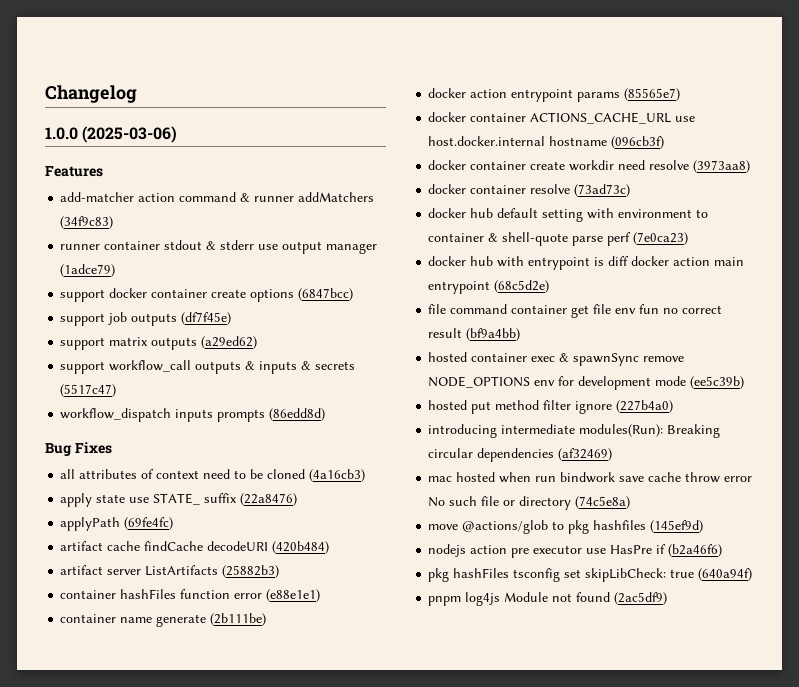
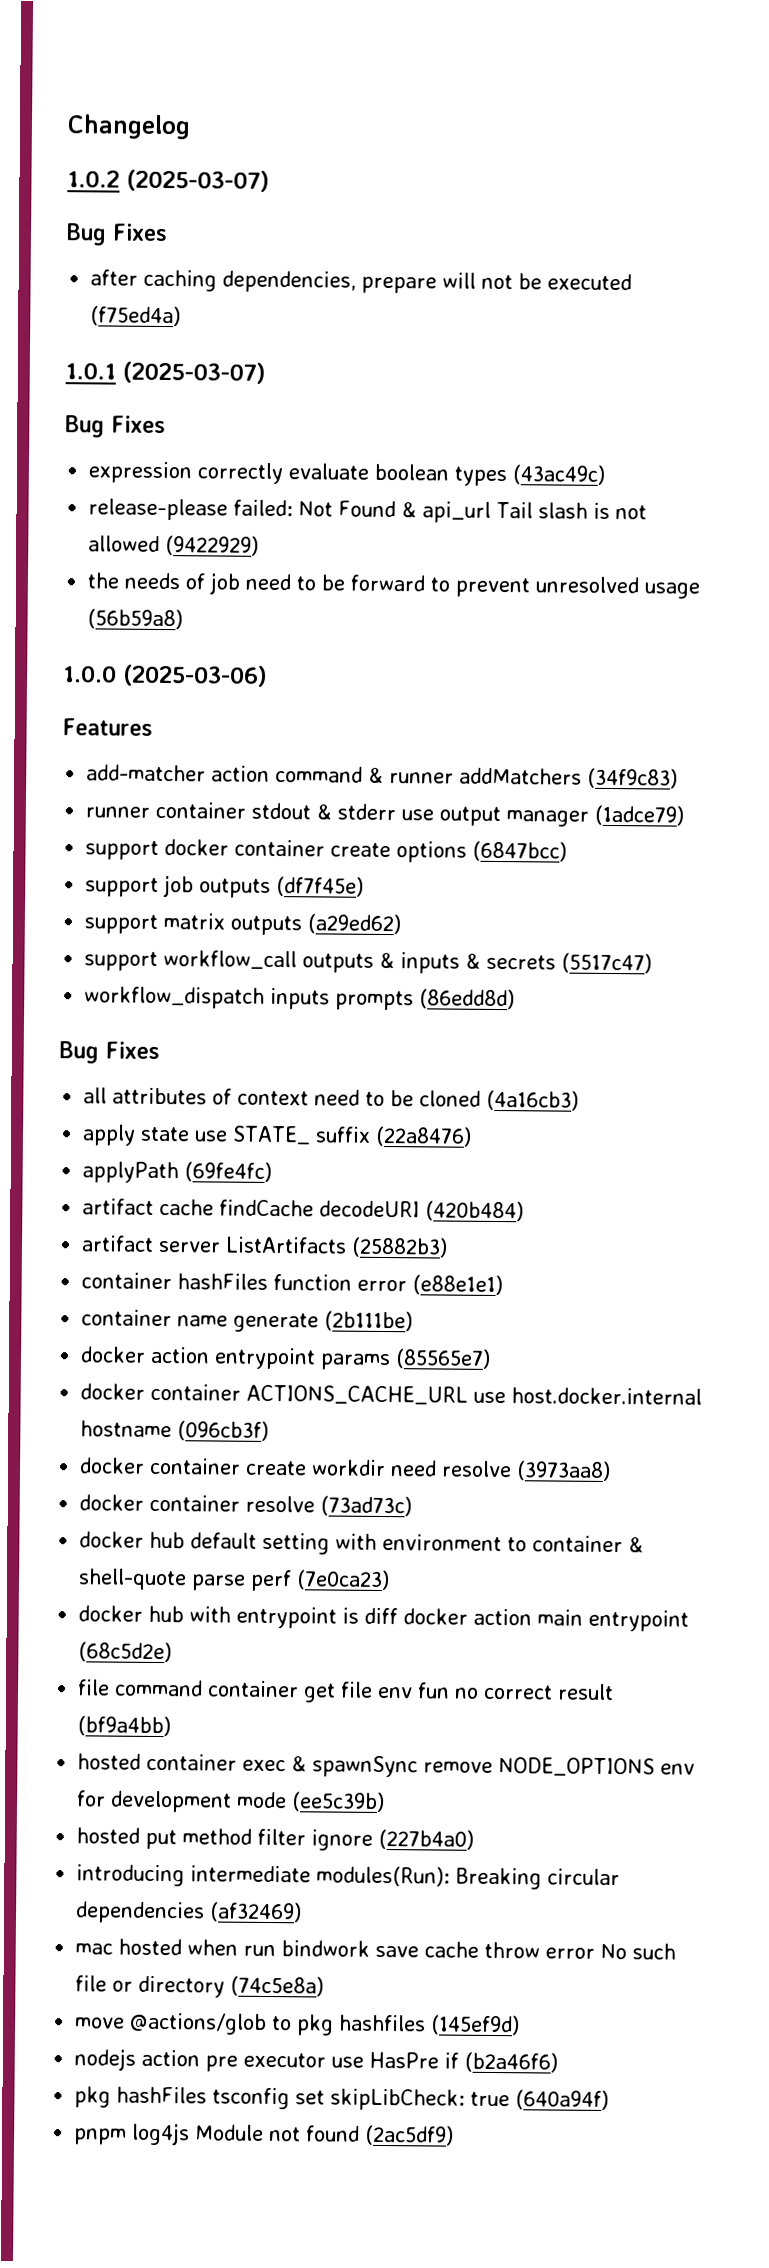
+ 1.0.2 (2025-03-07)
+ Bug Fixes
+ after caching dependencies, prepare will not be executed (f75ed4a)
+ 1.0.1 (2025-03-07)
+ Bug Fixes
+ expression correctly evaluate boolean types (43ac49c)
+ release-please failed: Not Found & api_url Tail slash is not allowed (9422929)
+ the needs of job need to be forward to prevent unresolved usage (56b59a8)

